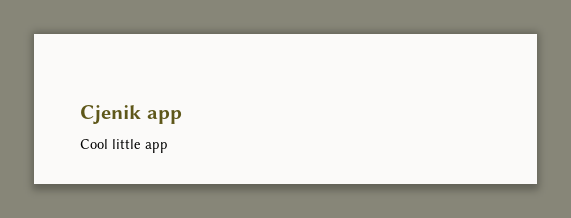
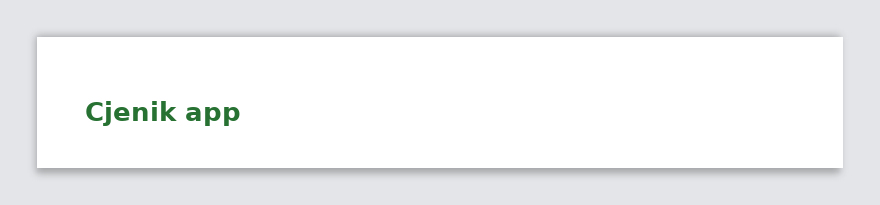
- Cool little app

